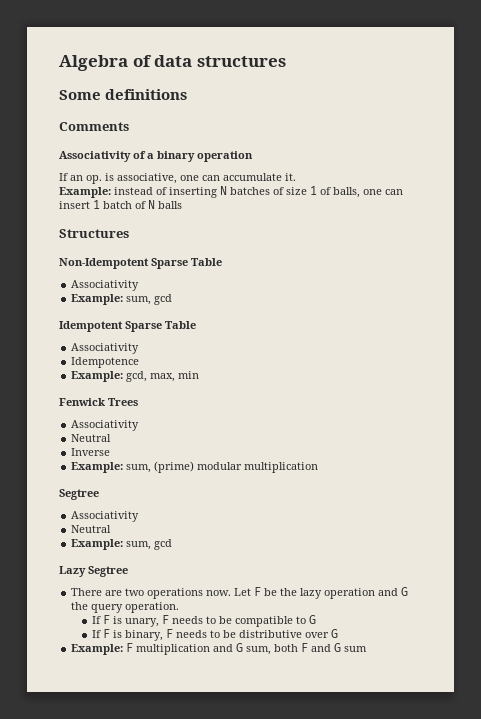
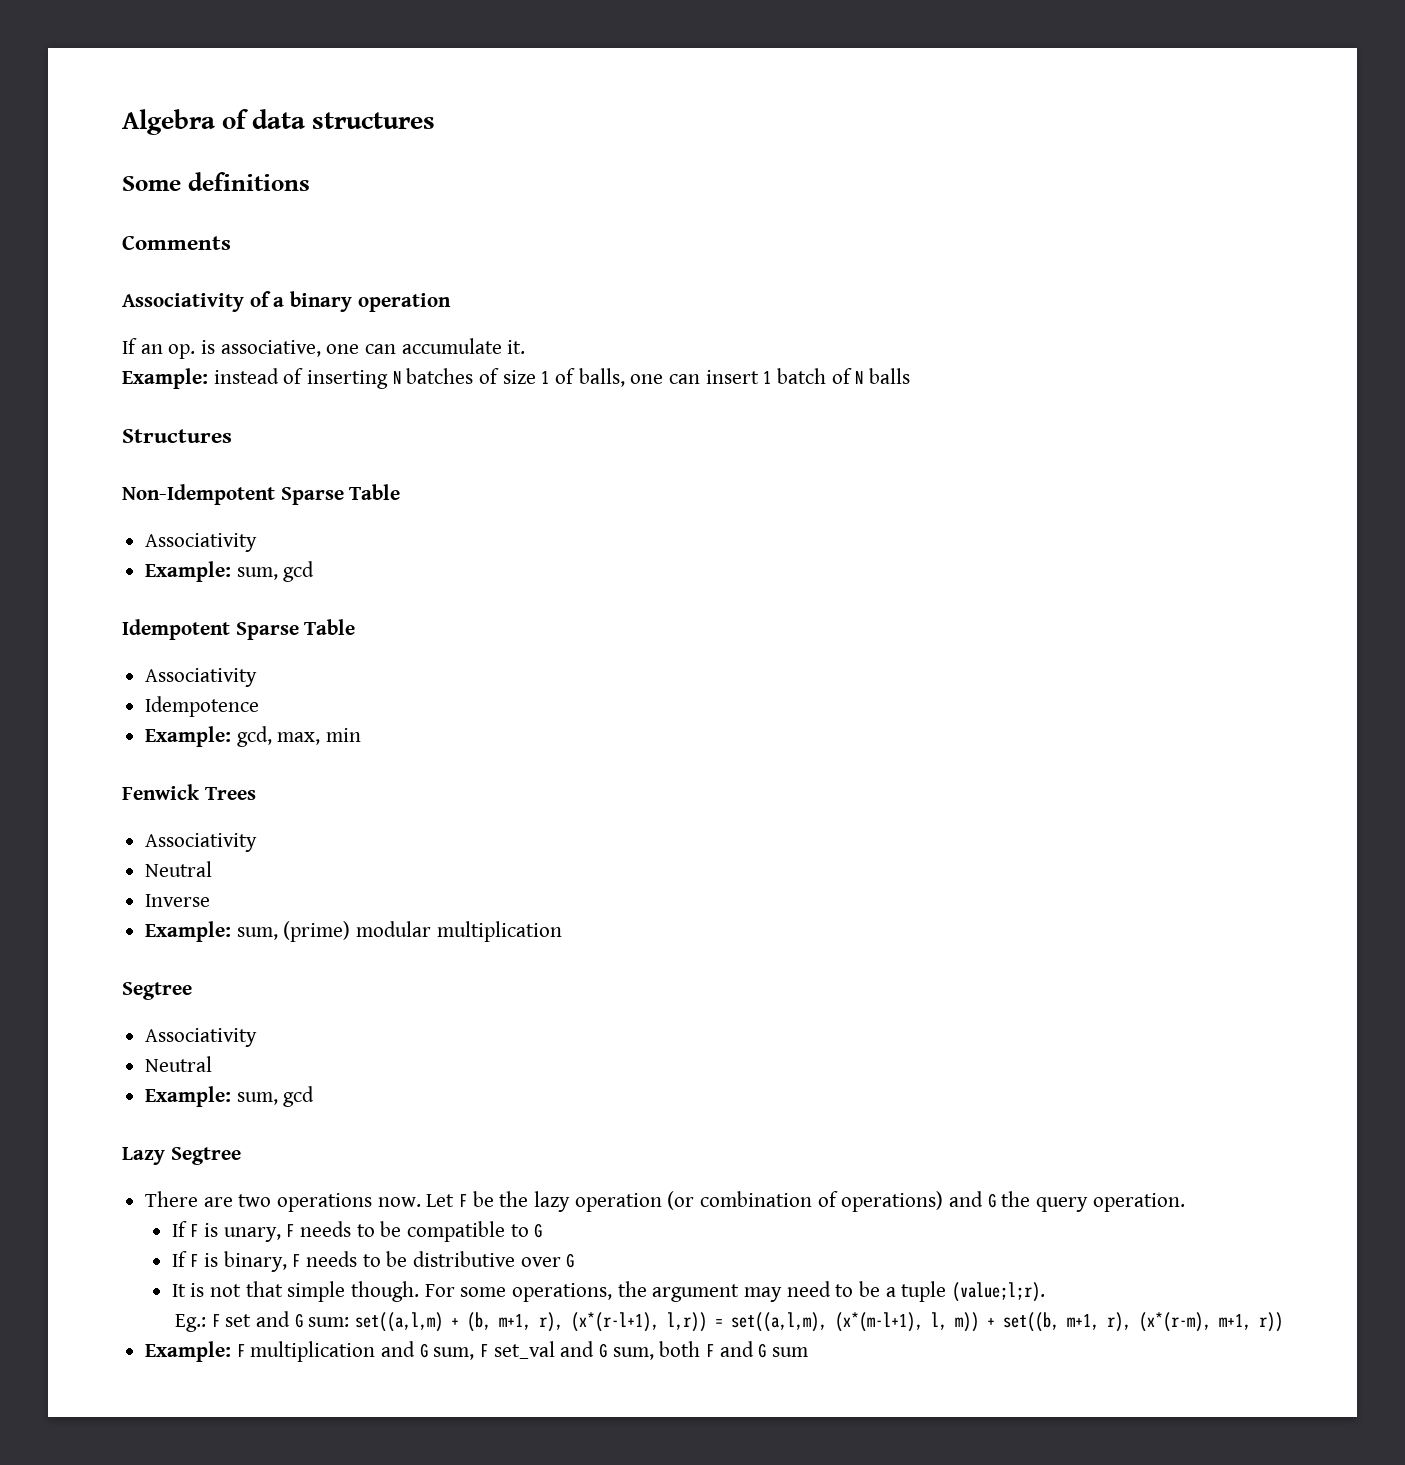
- Let F be the lazy operation and G the query operation.
+ Let F be the lazy operation (or combination of operations) and G the query operation.
+ It is not that simple though. For some operations, the argument may need to be a tuple (value;l;r).
+ Eg.: F set and G sum: set((a,l,m) + (b, m+1, r), (x*(r-l+1), l,r)) = set((a,l,m), (x*(m-l+1), l, m)) + set((b, m+1, r), (x*(r-m), m+1, r))
- Example: F multiplication and G sum, both F and G sum
+ Example: F multiplication and G sum, F set_val and G sum, both F and G sum

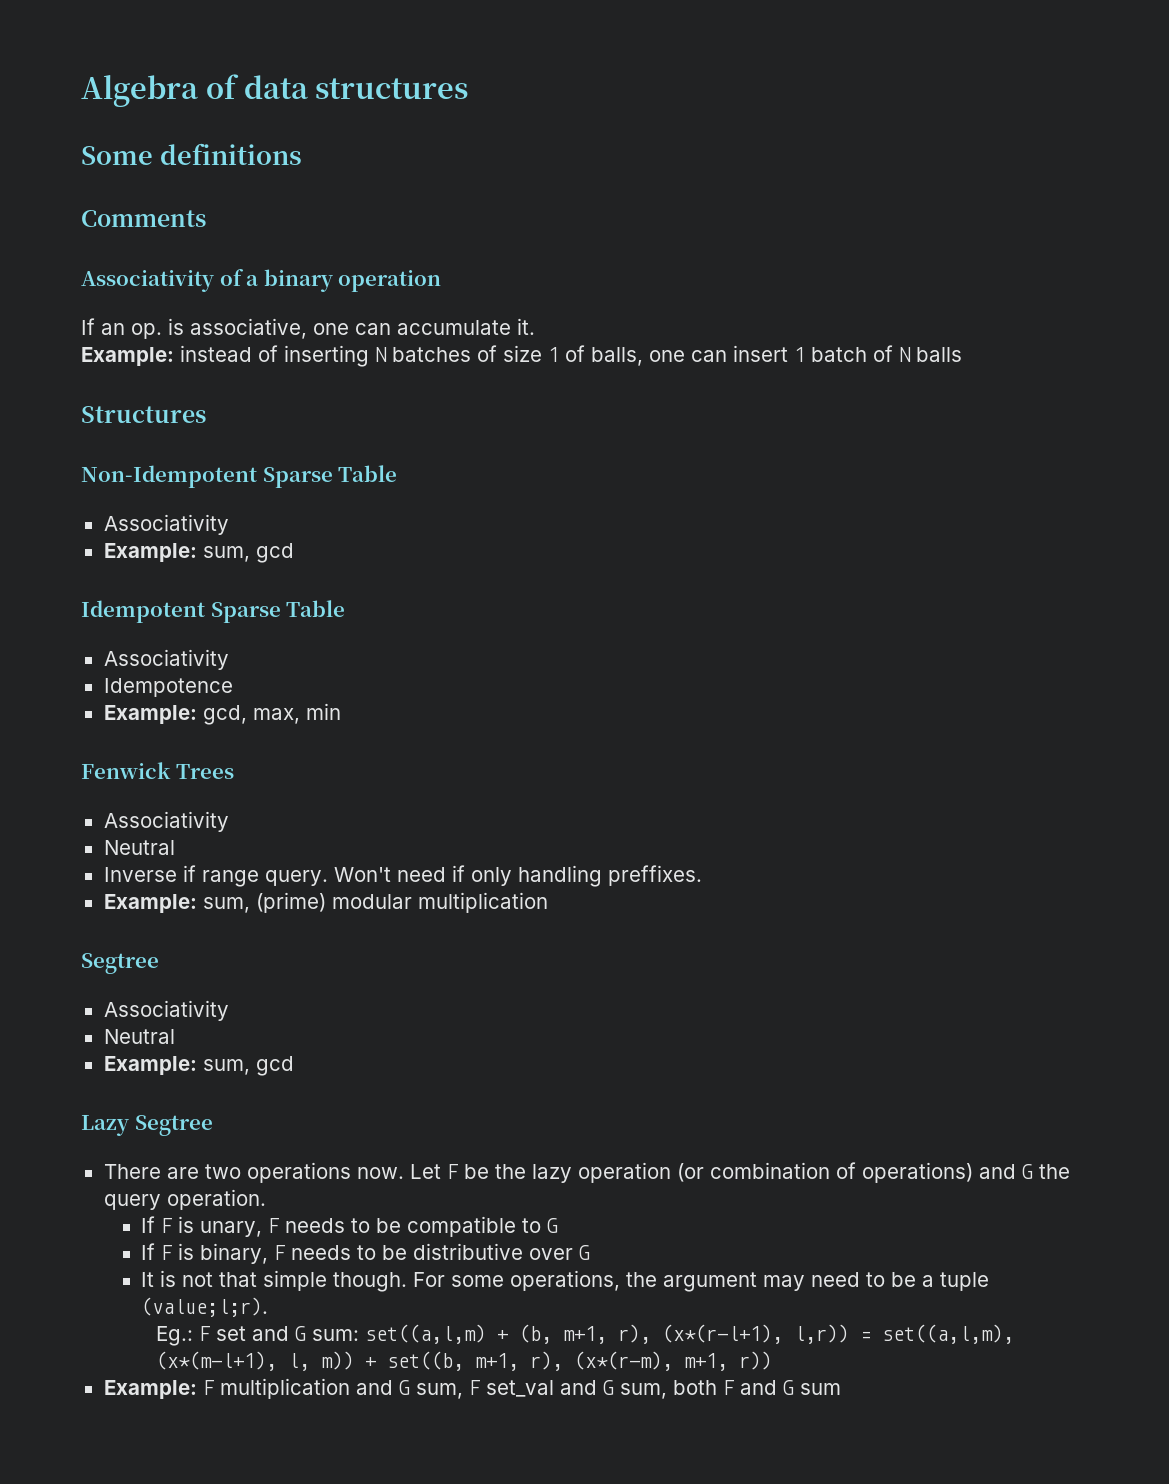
- Inverse
+ Inverse if range query. Won't need if only handling preffixes.

